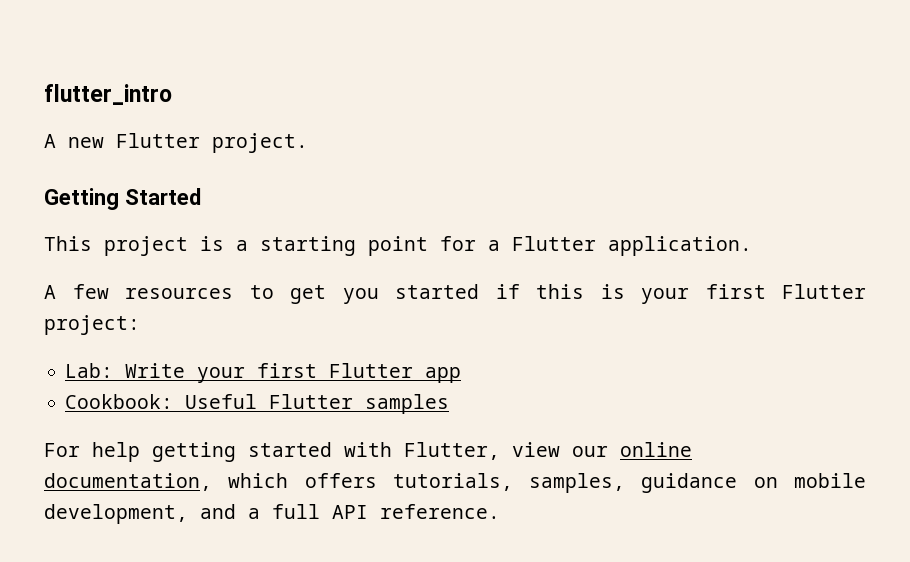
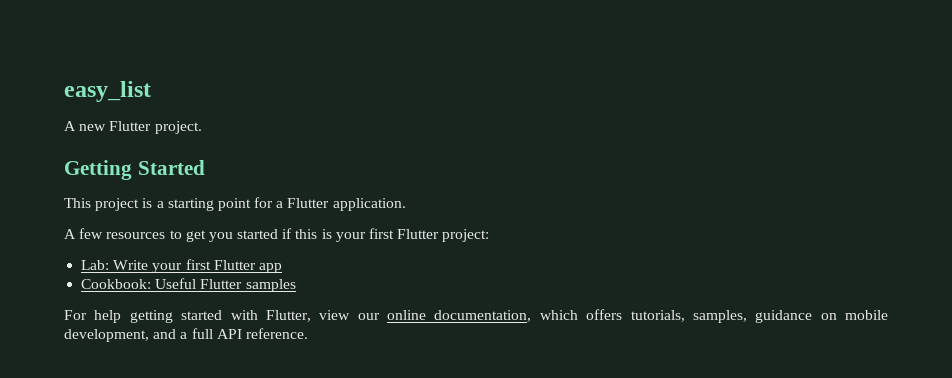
- flutter_intro
+ easy_list

